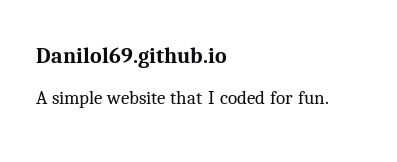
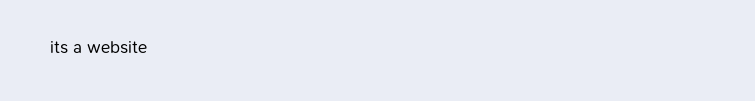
- Danilol69.github.io
- A simple website that I coded for fun.
+ its a website

